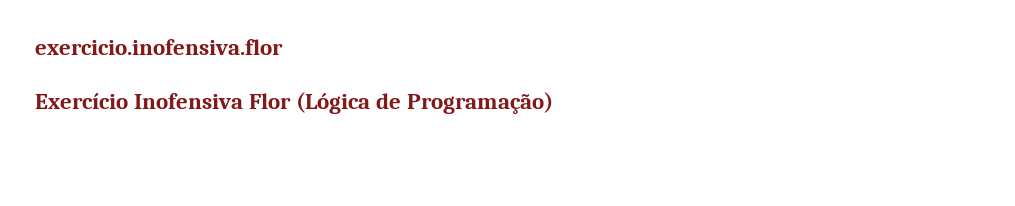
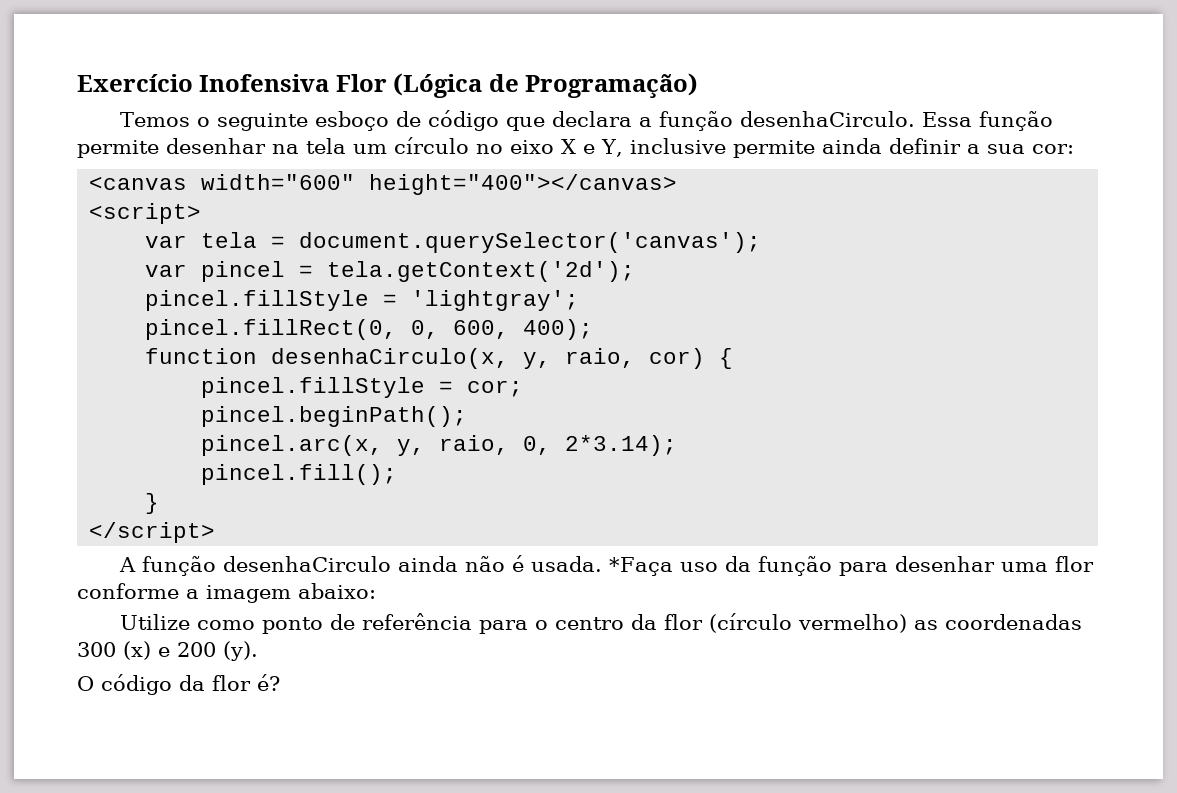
- exercicio.inofensiva.flor
+ Temos o seguinte esboço de código que declara a função desenhaCirculo. Essa função permite desenhar na tela um círculo no eixo X e Y, inclusive permite ainda definir a sua cor:
+ <canvas width="600" height="400"></canvas>
+ <script>
+ var tela = document.querySelector('canvas');
+ var pincel = tela.getContext('2d');
+ pincel.fillStyle = 'lightgray';
+ pincel.fillRect(0, 0, 600, 400);
+ function desenhaCirculo(x, y, raio, cor) {
+ pincel.fillStyle = cor;
+ pincel.beginPath();
+ pincel.arc(x, y, raio, 0, 2*3.14);
+ pincel.fill();
+ }
+ </script>
+ A função desenhaCirculo ainda não é usada. *Faça uso da função para desenhar uma flor conforme a imagem abaixo:
+ Utilize como ponto de referência para o centro da flor (círculo vermelho) as coordenadas 300 (x) e 200 (y).
+ O código da flor é?

